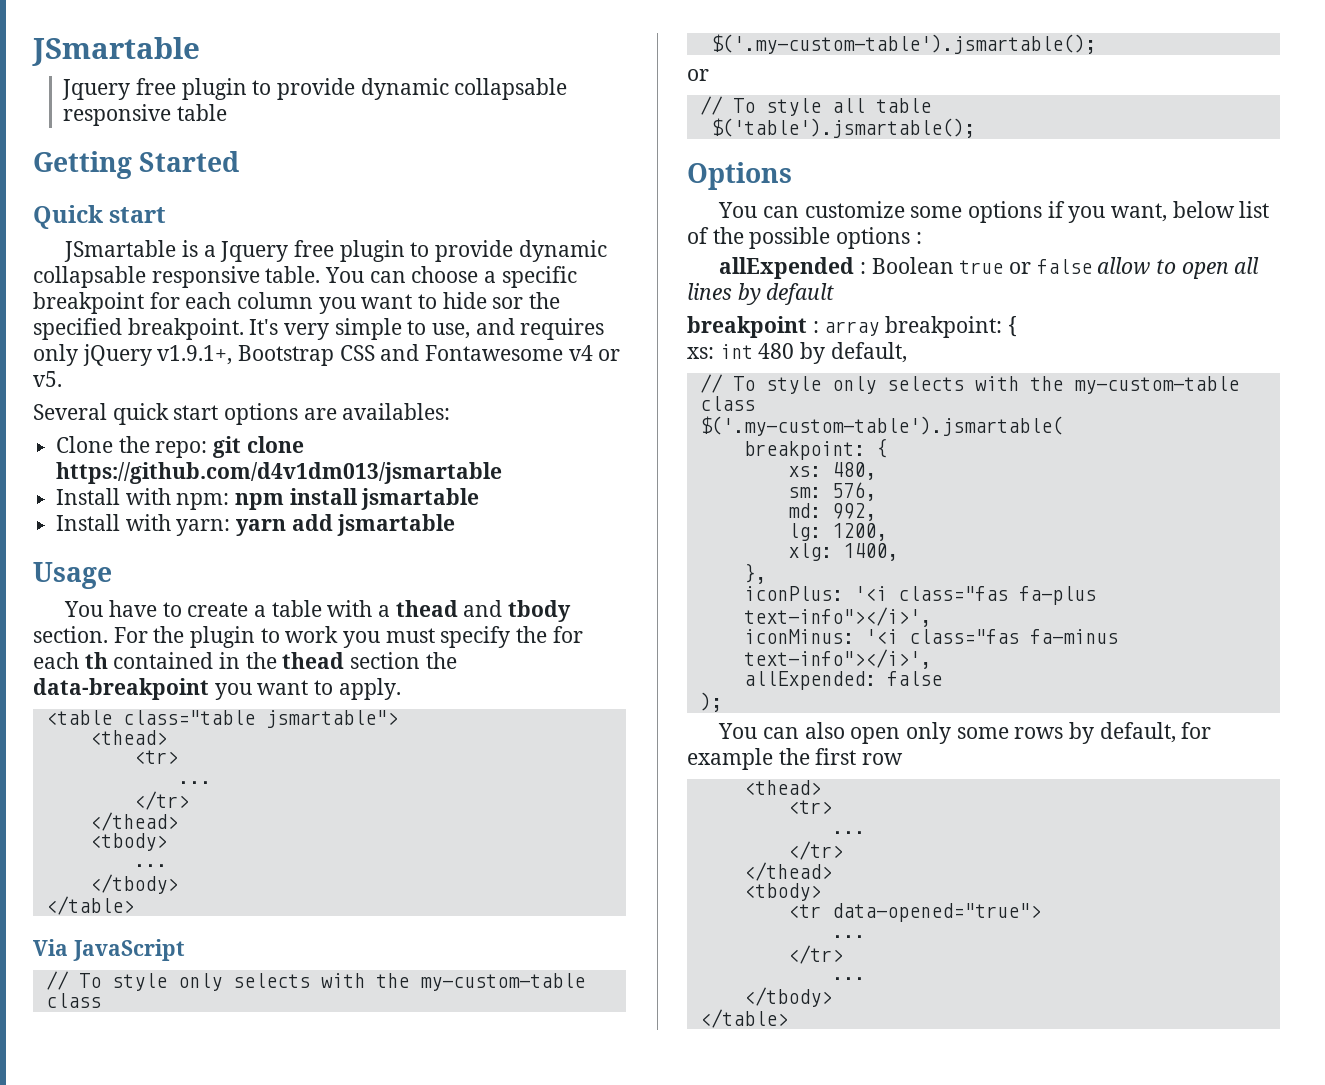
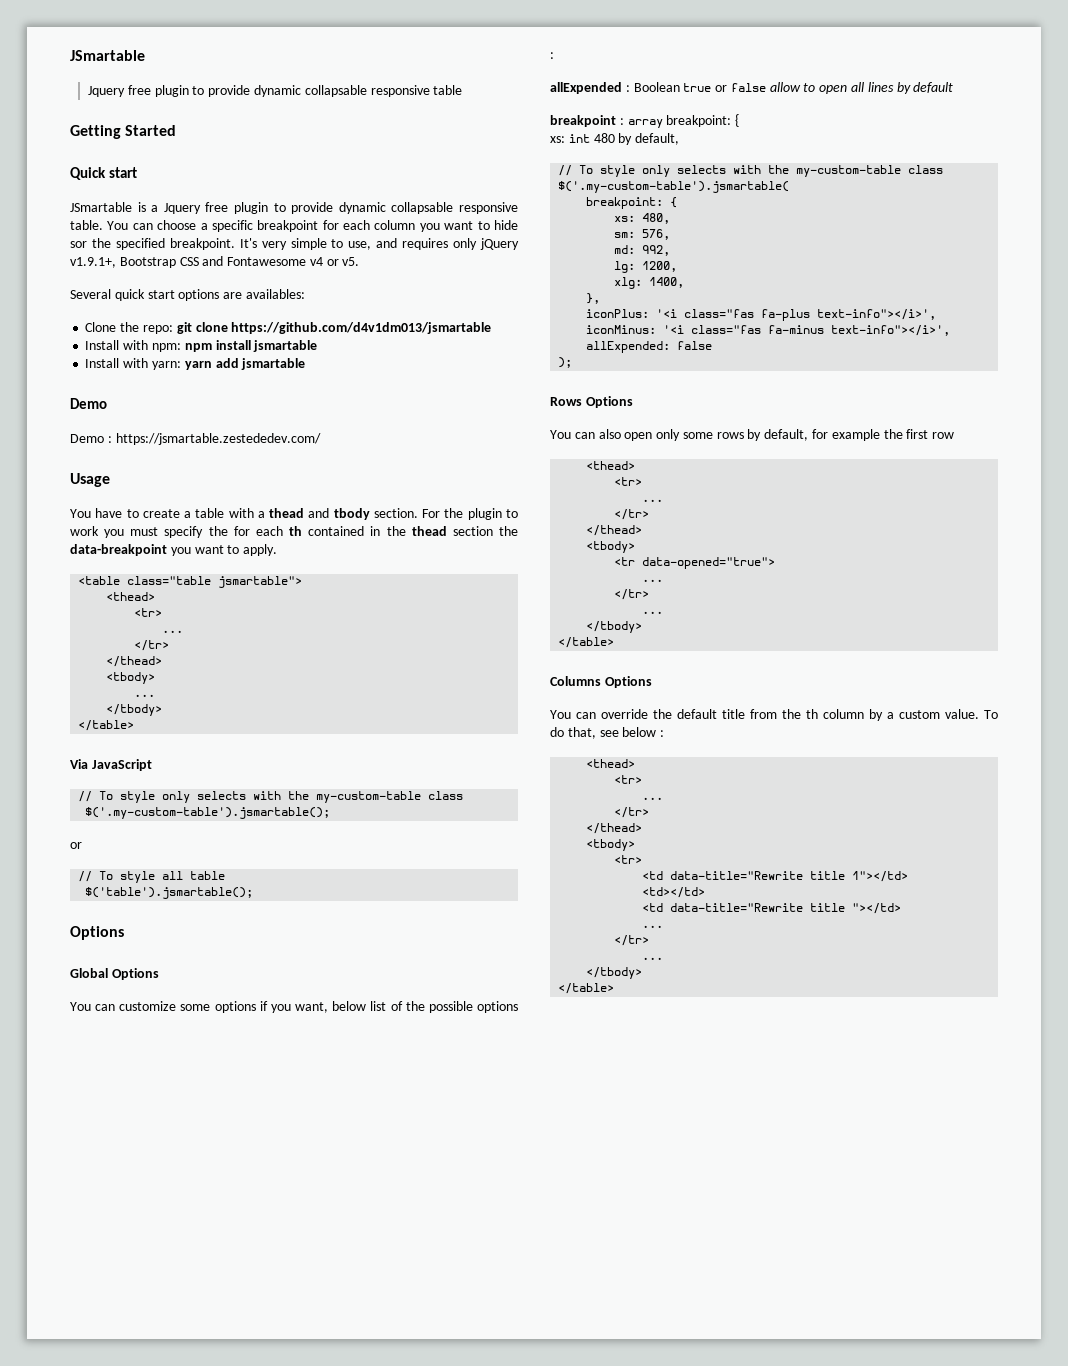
  Install with yarn: yarn add jsmartable
+ Demo
+ Demo : https://jsmartable.zestededev.com/
+ Global Options
+ Rows Options
+ Columns Options
+ You can override the default title from the th column by a custom value. To do that, see below :
+ <thead>
+ <tr>
+ ...
+ </tr>
+ </thead>
+ <tbody>
+ <tr>
+ <td data-title="Rewrite title 1"></td>
+ <td></td>
+ <td data-title="Rewrite title "></td>
+ ...
+ </tr>
+ ...
+ </tbody>
+ </table>

